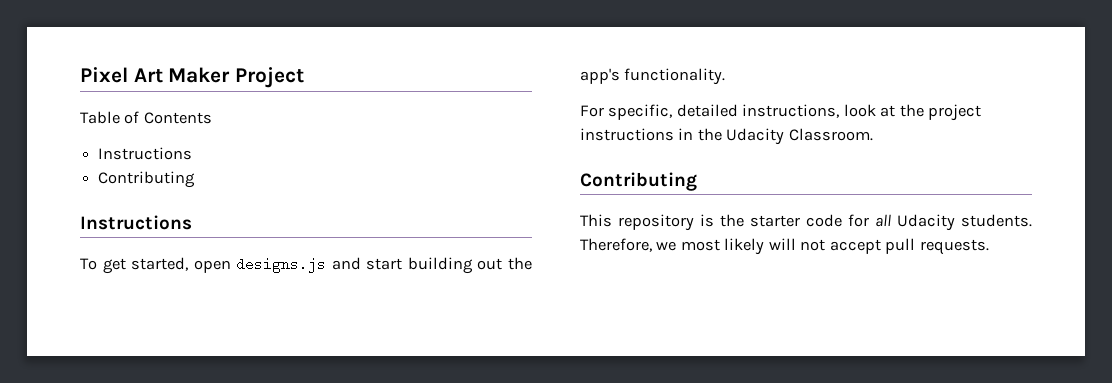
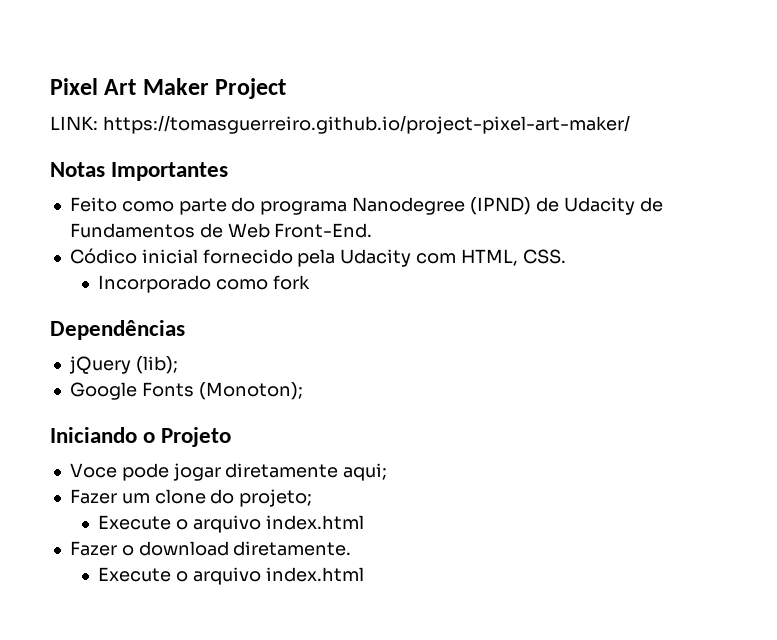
- Table of Contents
- Instructions
- Contributing
- Instructions
- To get started, open designs.js and start building out the app's functionality.
- For specific, detailed instructions, look at the project instructions in the Udacity Classroom.
- Contributing
- This repository is the starter code for all Udacity students. Therefore, we most likely will not accept pull requests.
+ LINK: https://tomasguerreiro.github.io/project-pixel-art-maker/
+ Notas Importantes
+ Feito como parte do programa Nanodegree (IPND) de Udacity de Fundamentos de Web Front-End.
+ Códico inicial fornecido pela Udacity com HTML, CSS.
+ Incorporado como fork
+ Dependências
+ jQuery (lib);
+ Google Fonts (Monoton);
+ Iniciando o Projeto
+ Voce pode jogar diretamente aqui;
+ Fazer um clone do projeto;
+ Execute o arquivo index.html
+ Fazer o download diretamente.
+ Execute o arquivo index.html

